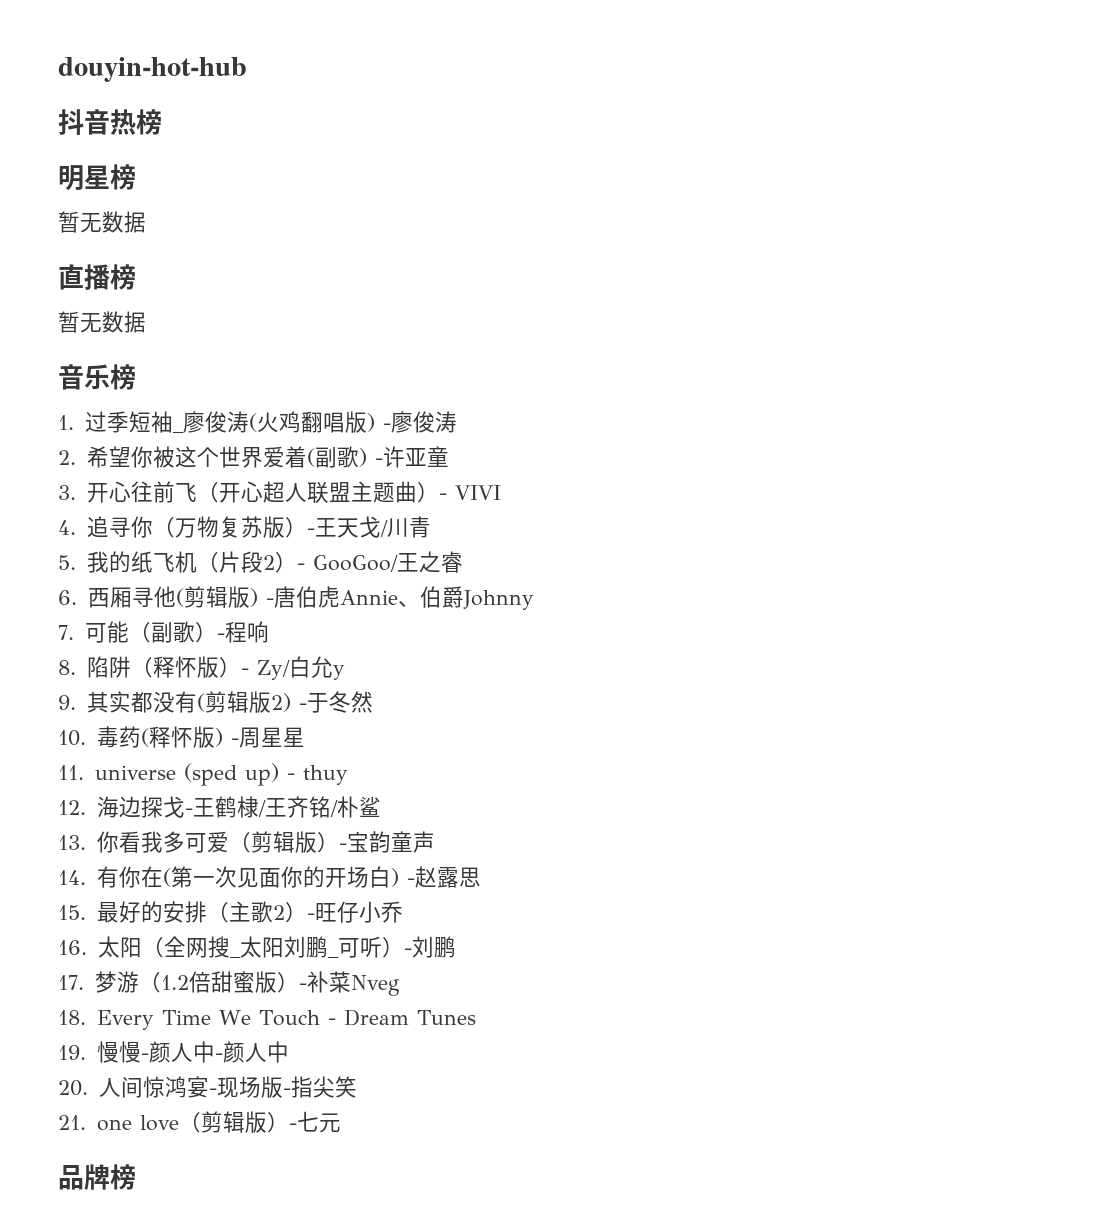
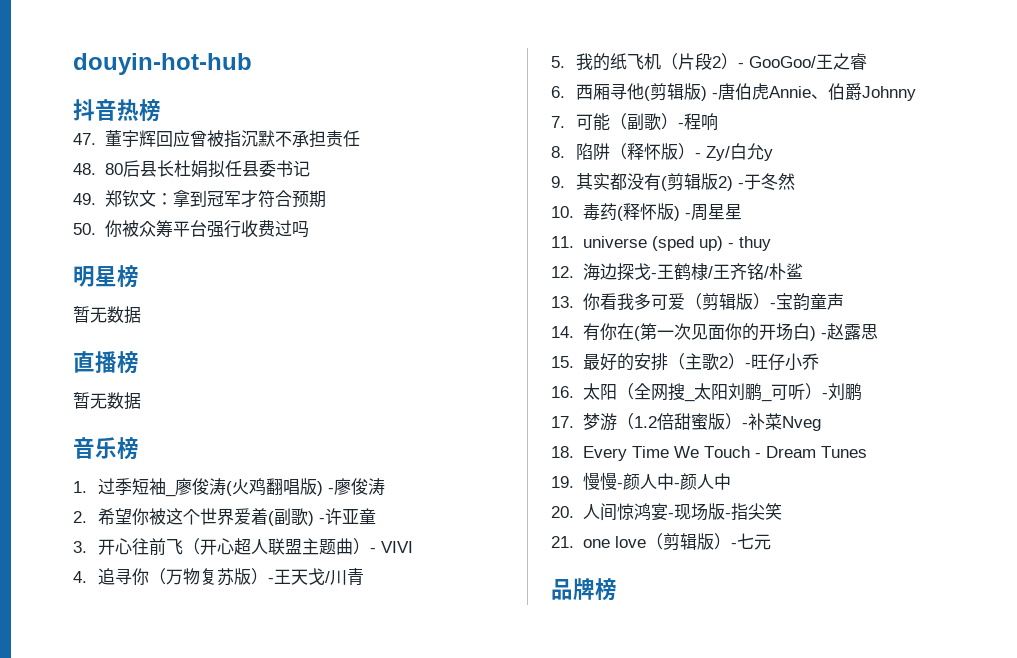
+ 47.董宇辉回应曾被指沉默不承担责任
+ 48. 80后县长杜娟拟任县委书记
+ 49.郑钦文：拿到冠军才符合预期
+ 50.你被众筹平台强行收费过吗

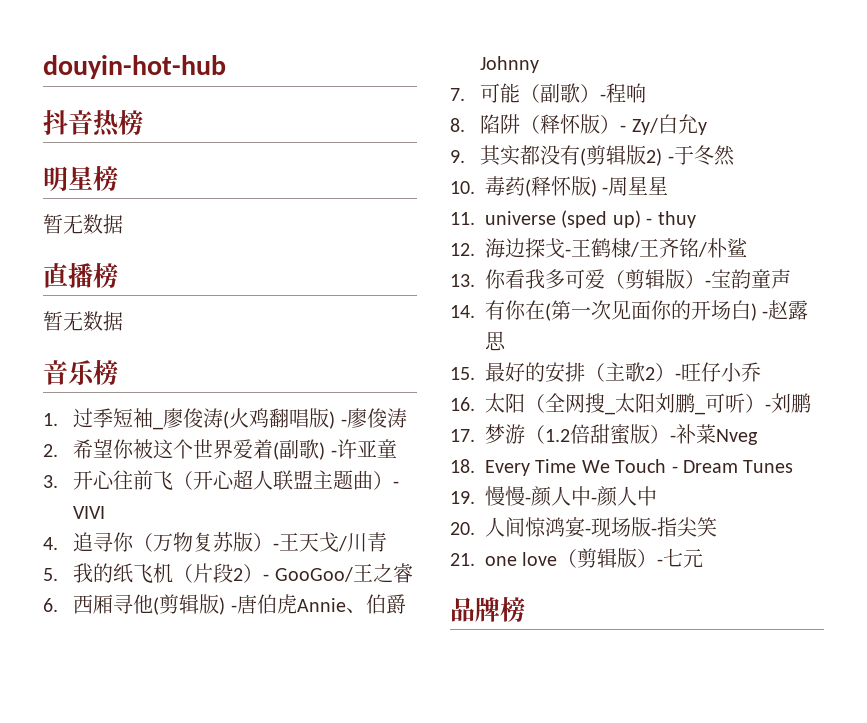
- 47.董宇辉回应曾被指沉默不承担责任
- 48. 80后县长杜娟拟任县委书记
- 49.郑钦文：拿到冠军才符合预期
- 50.你被众筹平台强行收费过吗

